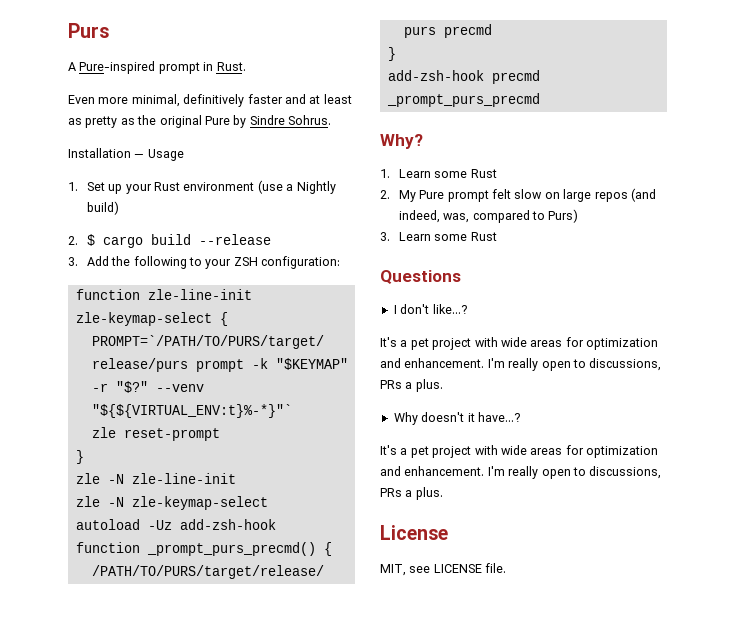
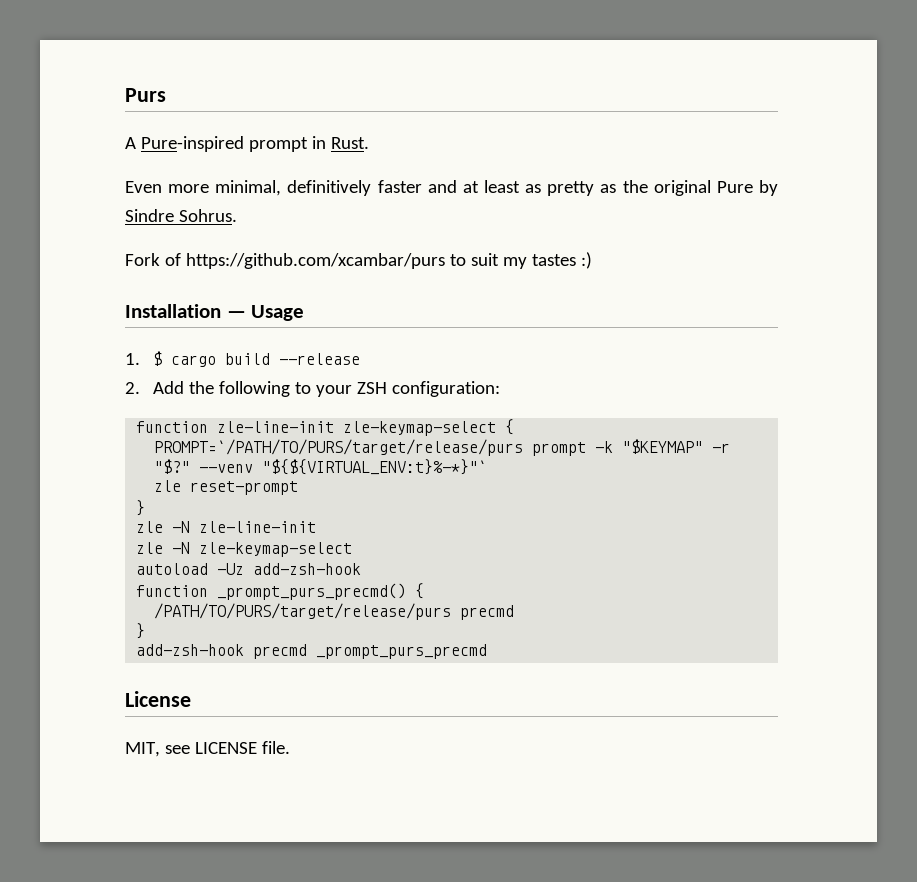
+ Fork of https://github.com/xcambar/purs to suit my tastes :)
  Installation — Usage
- 1. Set up your Rust environment (use a Nightly build)
- 2. $ cargo build --release
+ 1. $ cargo build --release
- 3. Add the following to your ZSH configuration:
+ 2. Add the following to your ZSH configuration:
- Why?
- 1. Learn some Rust
- 2. My Pure prompt felt slow on large repos (and indeed, was, compared to Purs)
- 3. Learn some Rust
- Questions
- I don't like...?
- It's a pet project with wide areas for optimization and enhancement. I'm really open to discussions, PRs a plus.
- Why doesn't it have...?
- It's a pet project with wide areas for optimization and enhancement. I'm really open to discussions, PRs a plus.

